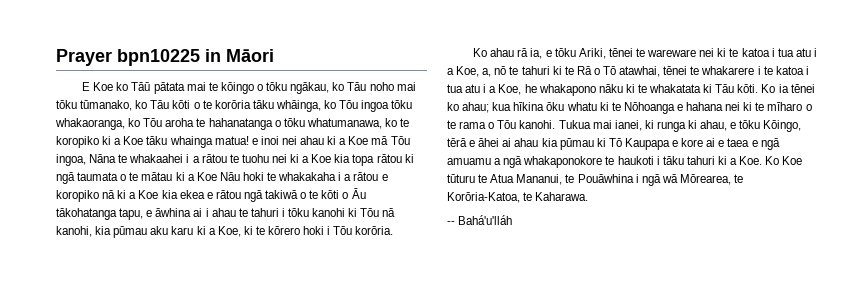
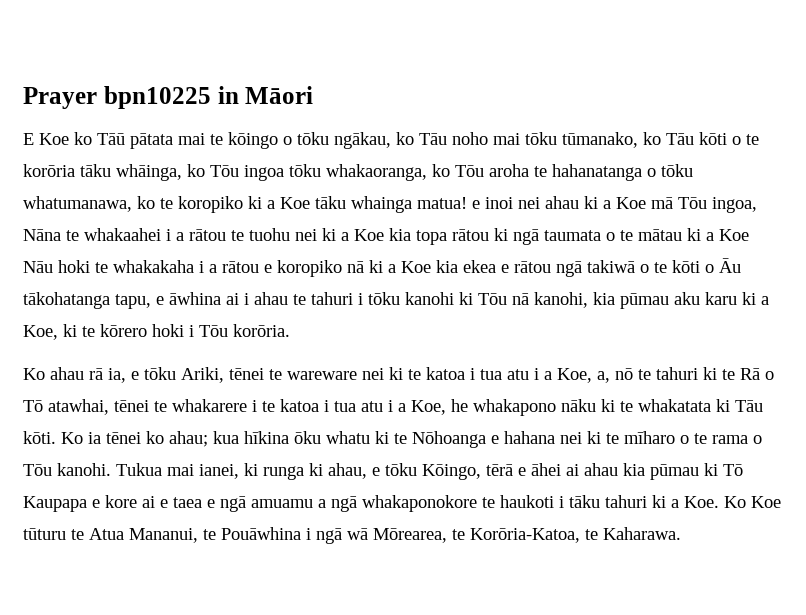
- -- Bahá'u'lláh

